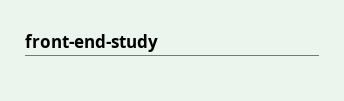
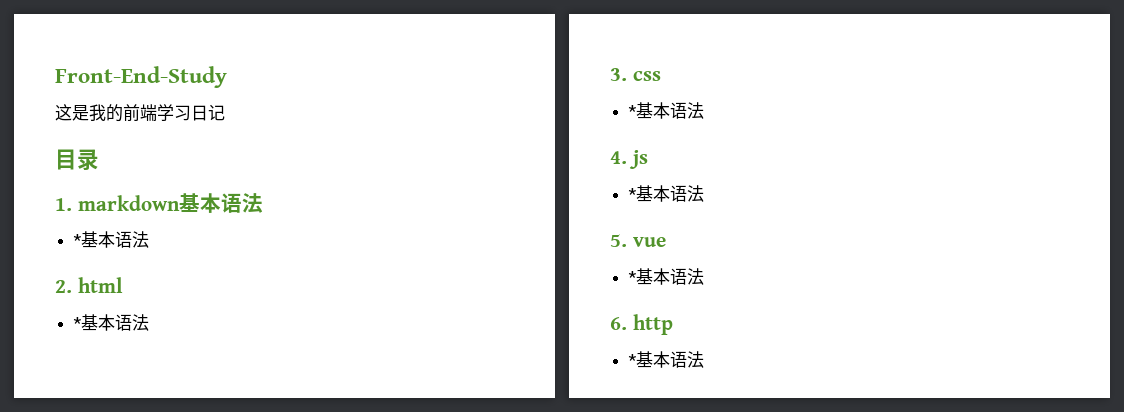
- front-end-study
+ Front-End-Study
+ 这是我的前端学习日记
+ 目录
+ 1. markdown基本语法
+ *基本语法
+ 2. html
+ *基本语法
+ 3. css
+ *基本语法
+ 4. js
+ *基本语法
+ 5. vue
+ *基本语法
+ 6. http
+ *基本语法

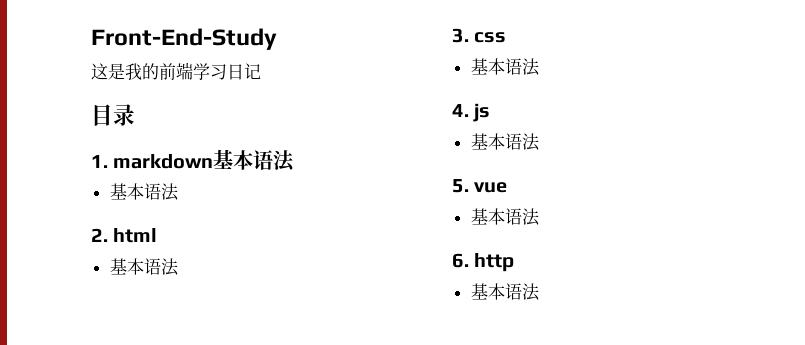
  1. markdown基本语法
- *基本语法
+ 基本语法
  2. html
- *基本语法
+ 基本语法
  3. css
- *基本语法
+ 基本语法
  4. js
- *基本语法
+ 基本语法
  5. vue
- *基本语法
+ 基本语法
  6. http
- *基本语法
+ 基本语法

